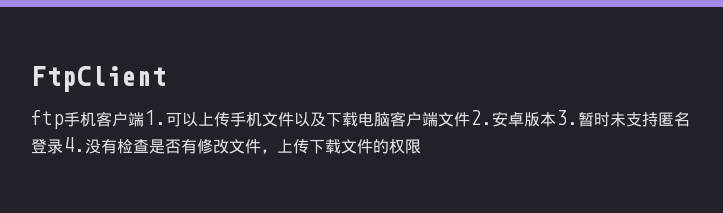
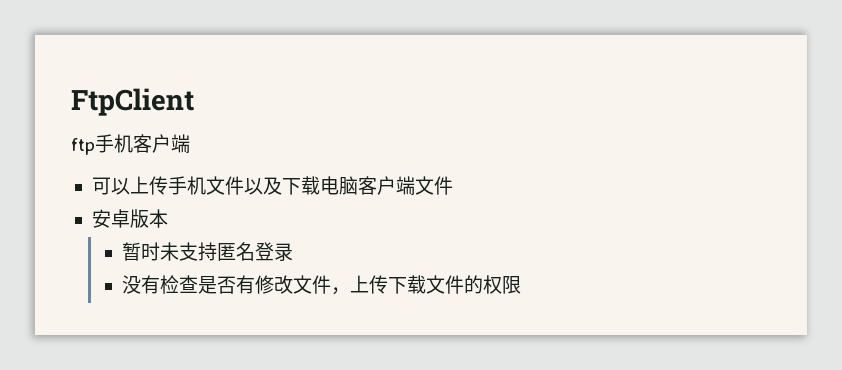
- ftp手机客户端1.可以上传手机文件以及下载电脑客户端文件2.安卓版本3.暂时未支持匿名登录4.没有检查是否有修改文件，上传下载文件的权限
+ ftp手机客户端
+ 可以上传手机文件以及下载电脑客户端文件
+ 安卓版本
+ 暂时未支持匿名登录
+ 没有检查是否有修改文件，上传下载文件的权限

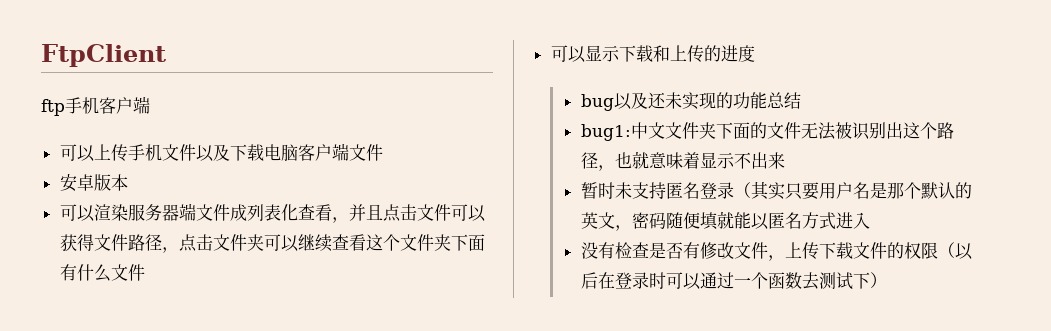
+ 可以渲染服务器端文件成列表化查看，并且点击文件可以获得文件路径，点击文件夹可以继续查看这个文件夹下面有什么文件
+ 可以显示下载和上传的进度
+ bug以及还未实现的功能总结
+ bug1:中文文件夹下面的文件无法被识别出这个路径，也就意味着显示不出来
- 暂时未支持匿名登录
+ 暂时未支持匿名登录（其实只要用户名是那个默认的英文，密码随便填就能以匿名方式进入
- 没有检查是否有修改文件，上传下载文件的权限
+ 没有检查是否有修改文件，上传下载文件的权限（以后在登录时可以通过一个函数去测试下）

